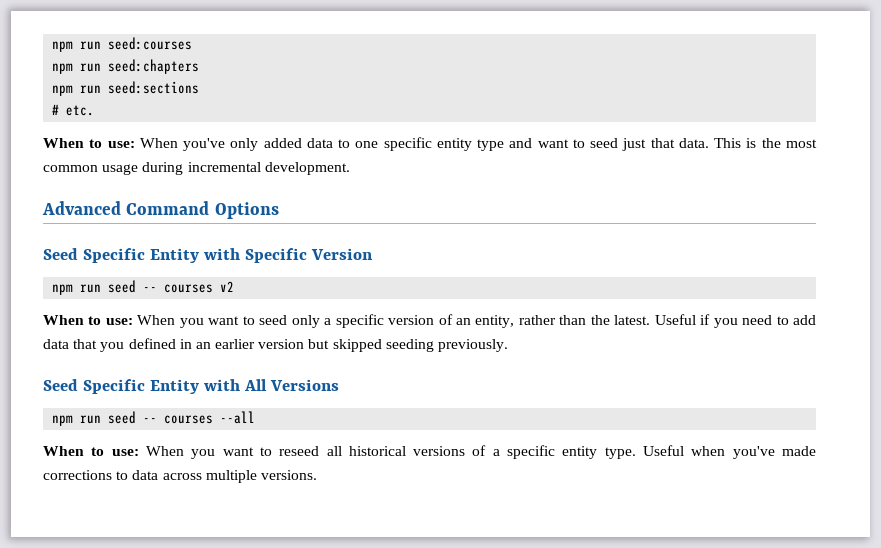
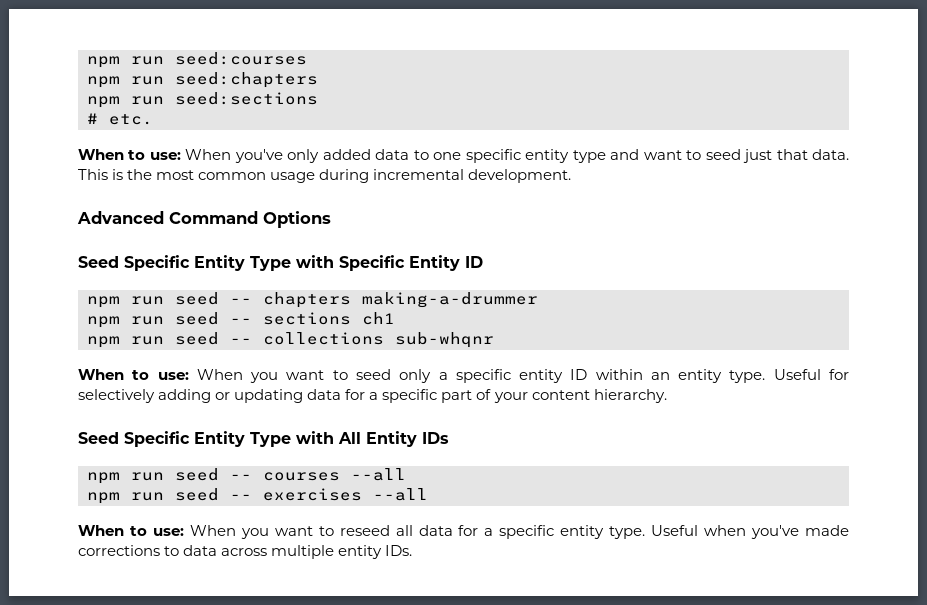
- Seed Specific Entity with Specific Version
- npm run seed -- courses v2
+ Seed Specific Entity Type with Specific Entity ID
+ npm run seed -- chapters making-a-drummer
+ npm run seed -- sections ch1
+ npm run seed -- collections sub-whqnr
- When to use: When you want to seed only a specific version of an entity, rather than the latest. Useful if you need to add data that you defined in an earlier version but skipped seeding previously.
- Seed Specific Entity with All Versions
+ When to use: When you want to seed only a specific entity ID within an entity type. Useful for selectively adding or updating data for a specific part of your content hierarchy.
+ Seed Specific Entity Type with All Entity IDs
+ npm run seed -- exercises --all
- When to use: When you want to reseed all historical versions of a specific entity type.
+ When to use: When you want to reseed all data for a specific entity type.
- Useful when you've made corrections to data across multiple versions.
+ Useful when you've made corrections to data across multiple entity IDs.

